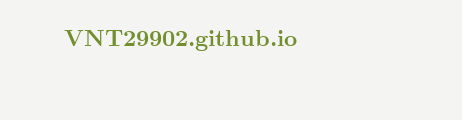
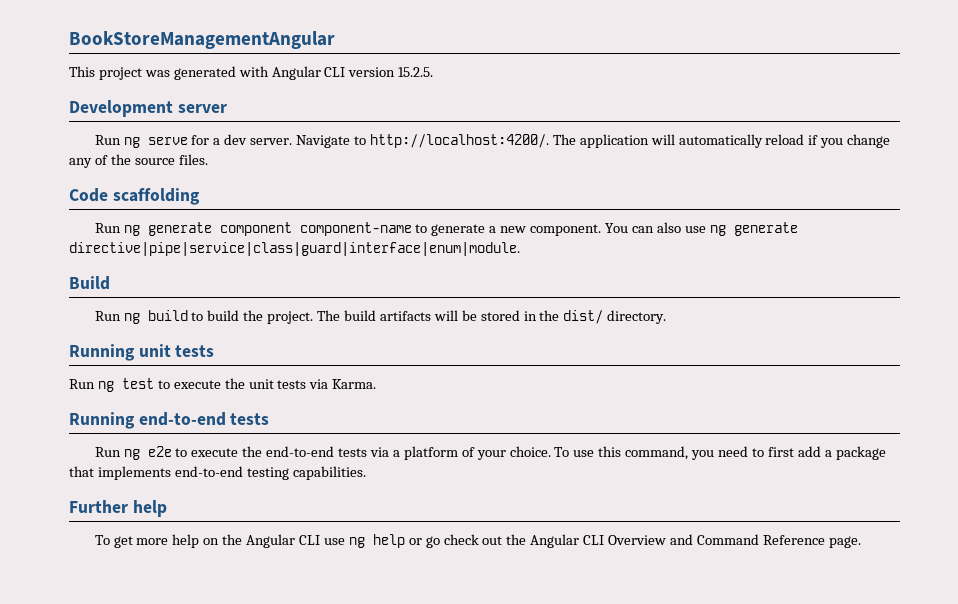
- VNT29902.github.io
+ BookStoreManagementAngular
+ This project was generated with Angular CLI version 15.2.5.
+ Development server
+ Run ng serve for a dev server. Navigate to http://localhost:4200/. The application will automatically reload if you change any of the source files.
+ Code scaffolding
+ Run ng generate component component-name to generate a new component. You can also use ng generate directive|pipe|service|class|guard|interface|enum|module.
+ Build
+ Run ng build to build the project. The build artifacts will be stored in the dist/ directory.
+ Running unit tests
+ Run ng test to execute the unit tests via Karma.
+ Running end-to-end tests
+ Run ng e2e to execute the end-to-end tests via a platform of your choice. To use this command, you need to first add a package that implements end-to-end testing capabilities.
+ Further help
+ To get more help on the Angular CLI use ng help or go check out the Angular CLI Overview and Command Reference page.

